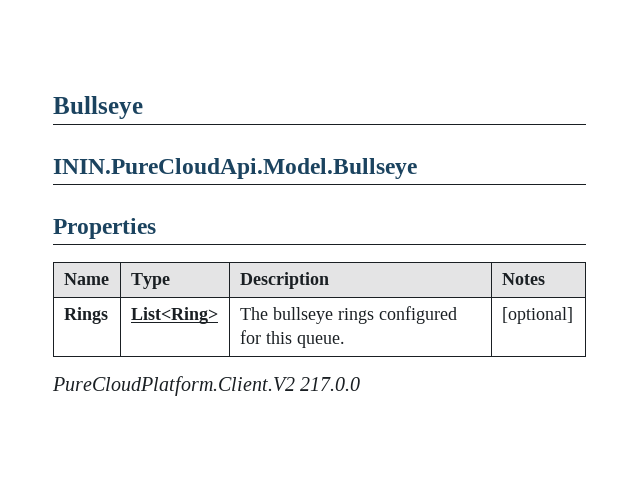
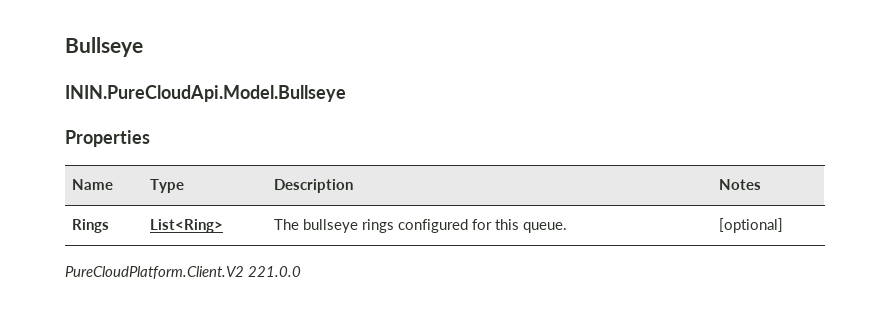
- PureCloudPlatform.Client.V2 217.0.0
+ PureCloudPlatform.Client.V2 221.0.0

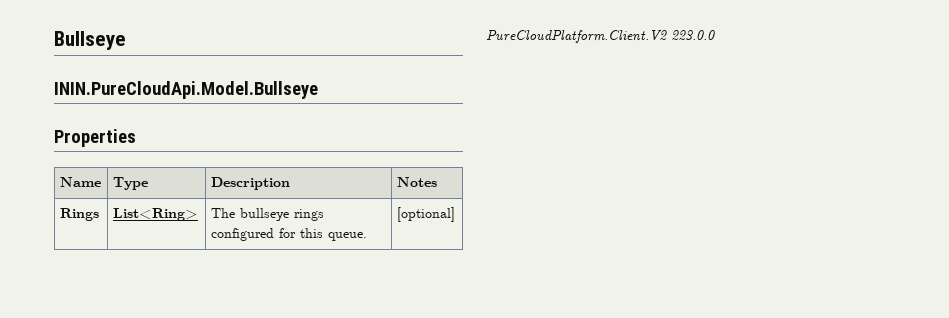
- PureCloudPlatform.Client.V2 221.0.0
+ PureCloudPlatform.Client.V2 223.0.0

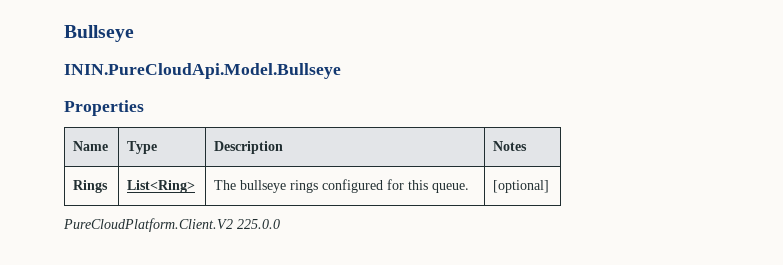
- PureCloudPlatform.Client.V2 223.0.0
+ PureCloudPlatform.Client.V2 225.0.0

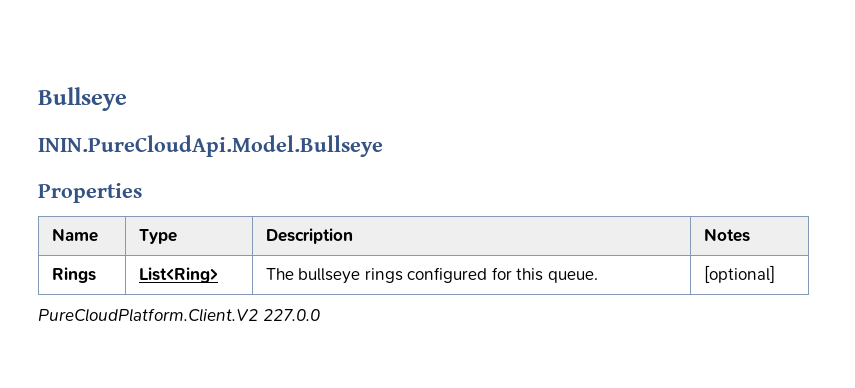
- PureCloudPlatform.Client.V2 225.0.0
+ PureCloudPlatform.Client.V2 227.0.0

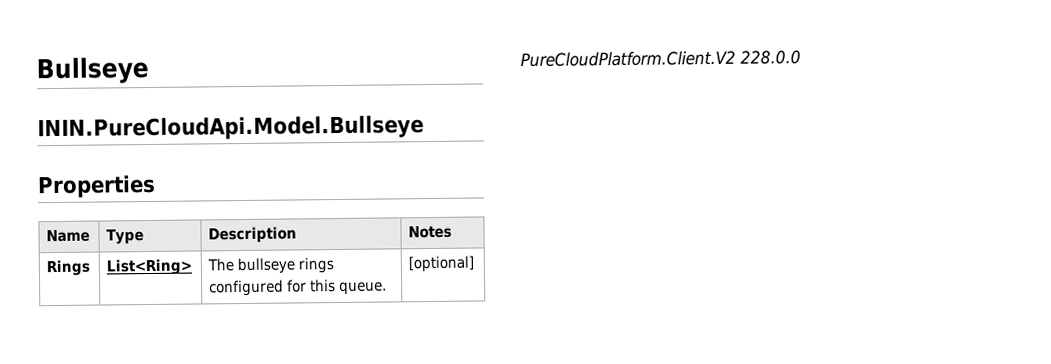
- PureCloudPlatform.Client.V2 227.0.0
+ PureCloudPlatform.Client.V2 228.0.0

